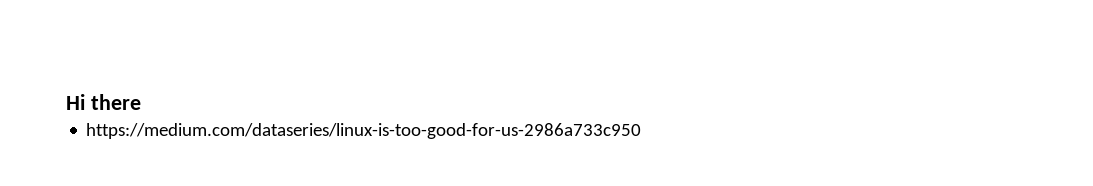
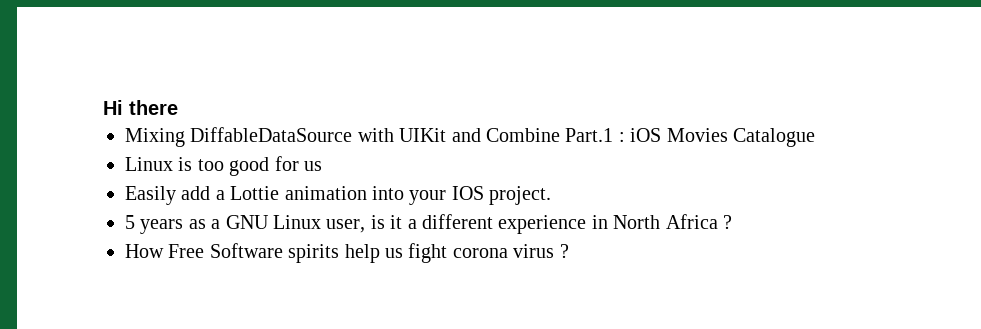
- https://medium.com/dataseries/linux-is-too-good-for-us-2986a733c950
+ Mixing DiffableDataSource with UIKit and Combine Part.1 : iOS Movies Catalogue
+ Linux is too good for us
+ Easily add a Lottie animation into your IOS project.
+ 5 years as a GNU Linux user, is it a different experience in North Africa ?
+ How Free Software spirits help us fight corona virus ?

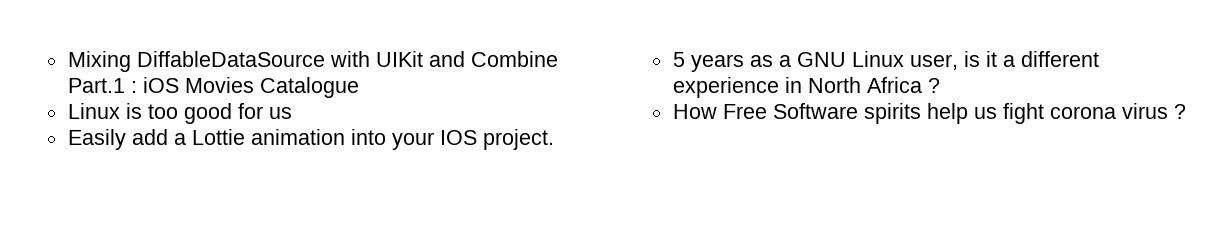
- Hi there

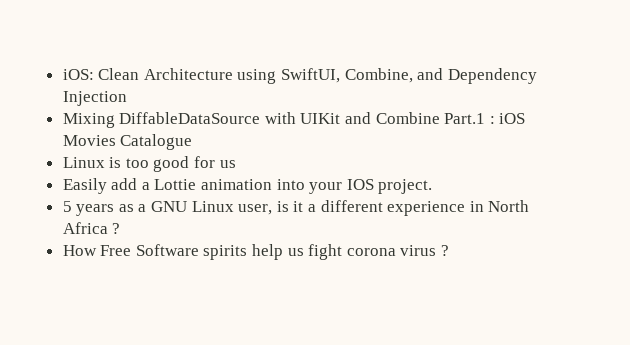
+ iOS: Clean Architecture using SwiftUI, Combine, and Dependency Injection

